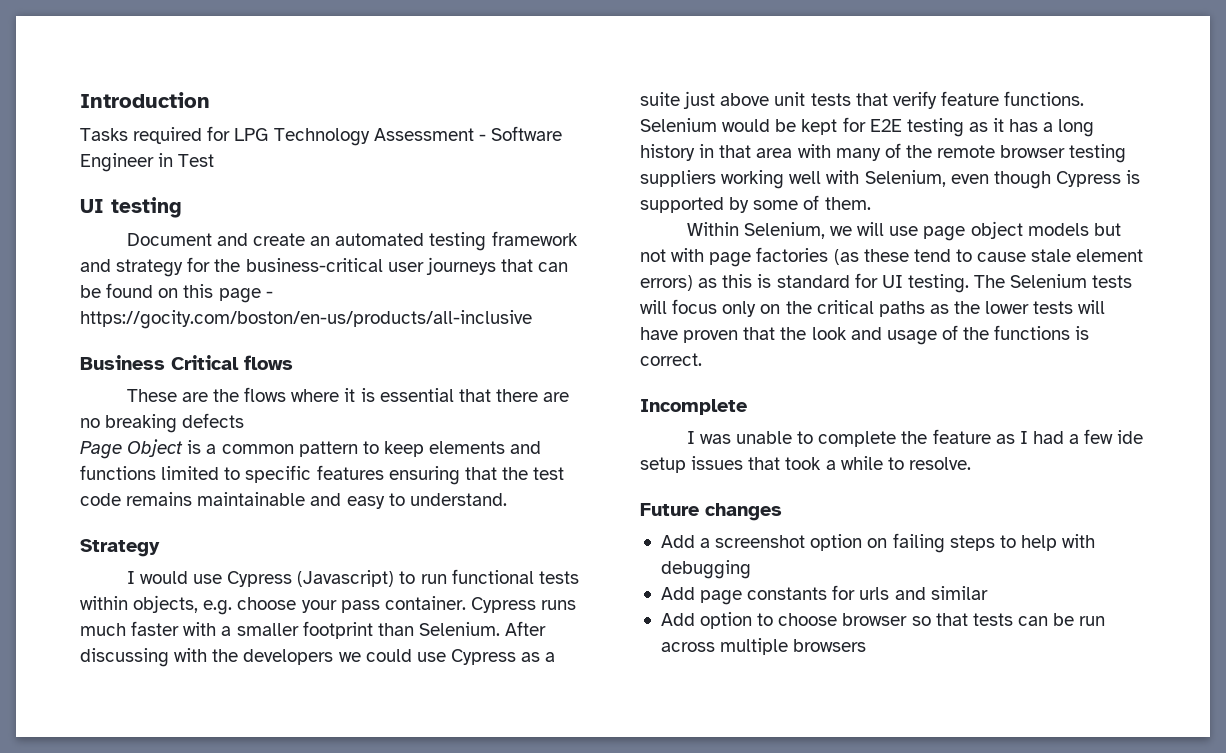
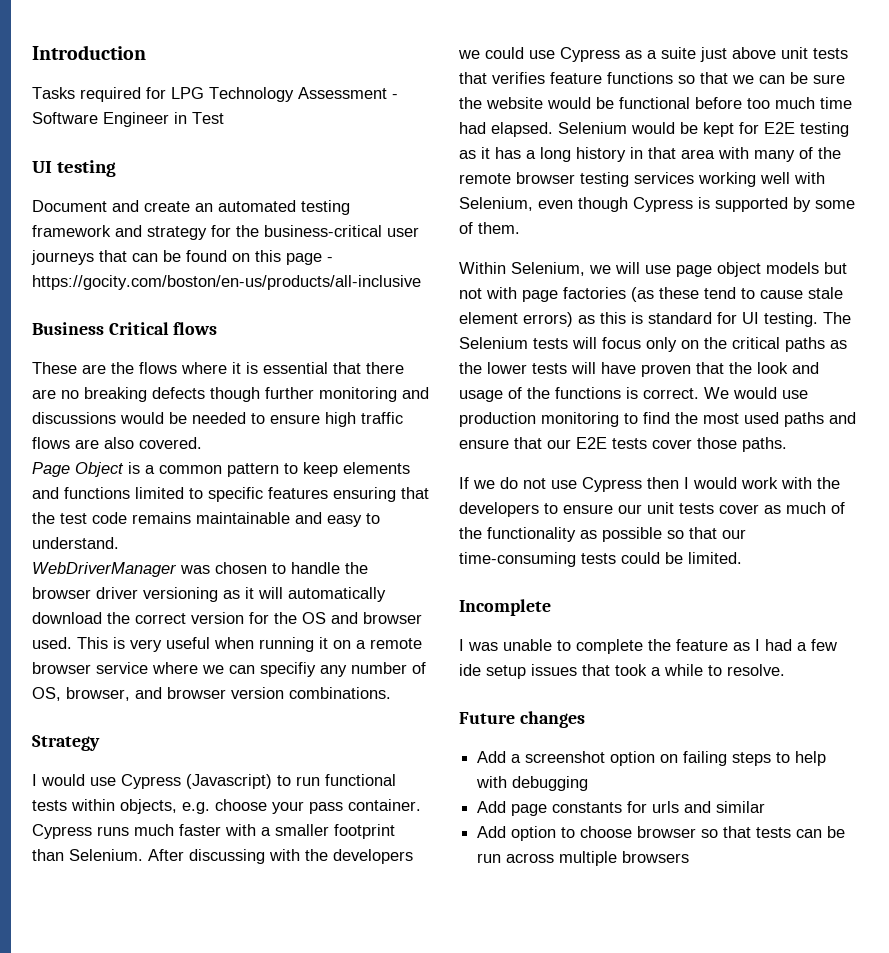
- These are the flows where it is essential that there are no breaking defects
+ These are the flows where it is essential that there are no breaking defects though further monitoring and discussions would be needed to ensure high traffic flows are also covered.
+ WebDriverManager was chosen to handle the browser driver versioning as it will automatically download the correct version for the OS and browser used. This is very useful when running it on a remote browser service where we can specifiy any number of OS, browser, and browser version combinations.
- After discussing with the developers we could use Cypress as a suite just above unit tests that verify feature functions.
+ After discussing with the developers we could use Cypress as a suite just above unit tests that verifies feature functions so that we can be sure the website would be functional before too much time had elapsed.
- Selenium would be kept for E2E testing as it has a long history in that area with many of the remote browser testing suppliers working well with Selenium, even though Cypress is supported by some of them.
+ Selenium would be kept for E2E testing as it has a long history in that area with many of the remote browser testing services working well with Selenium, even though Cypress is supported by some of them.
+ We would use production monitoring to find the most used paths and ensure that our E2E tests cover those paths.
+ If we do not use Cypress then I would work with the developers to ensure our unit tests cover as much of the functionality as possible so that our time-consuming tests could be limited.

